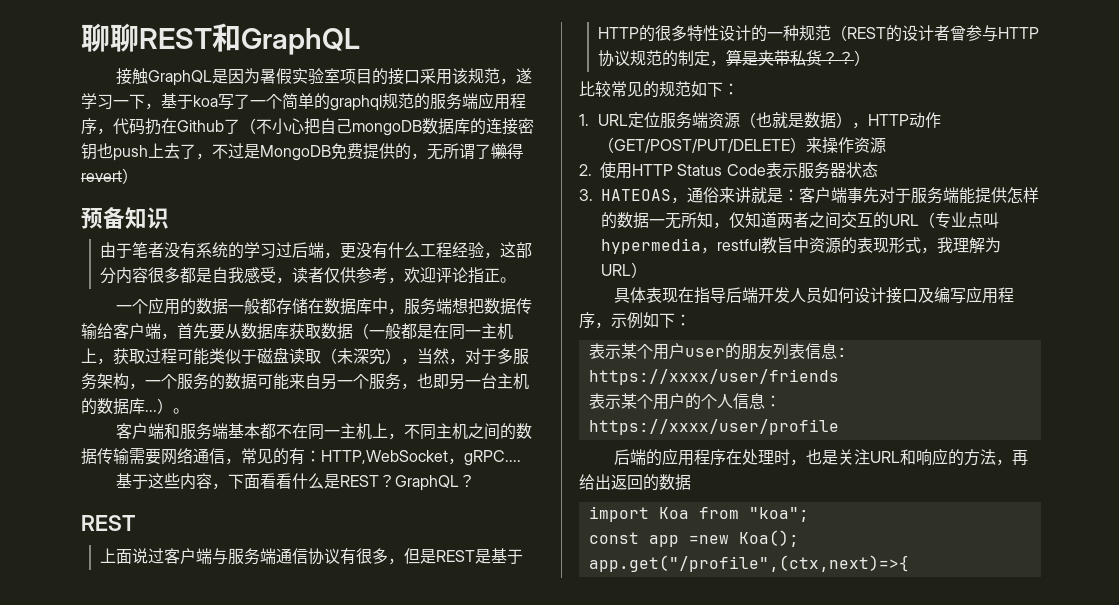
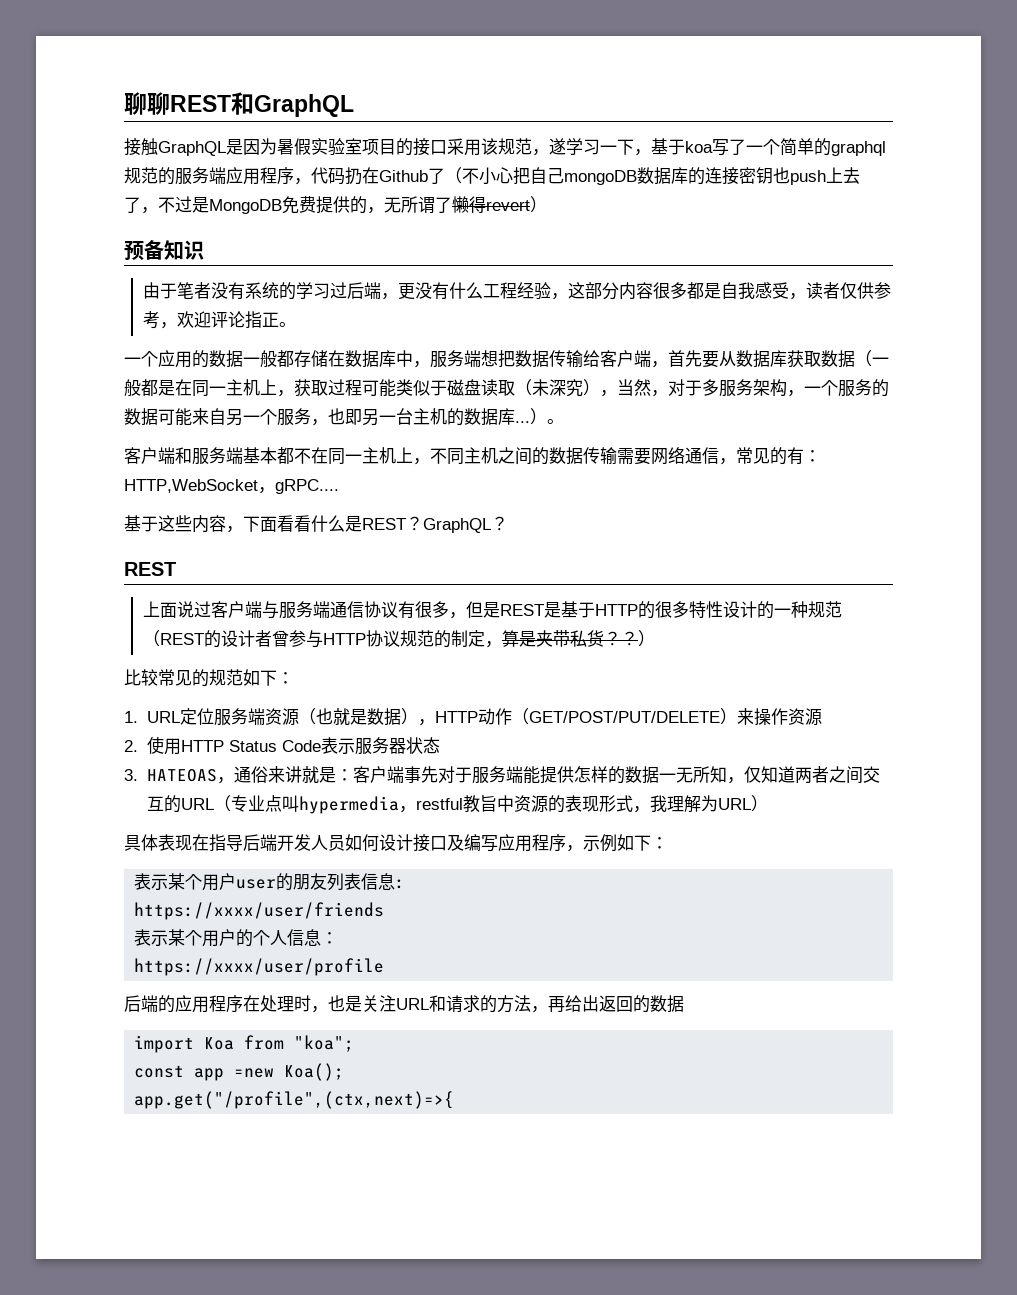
- 后端的应用程序在处理时，也是关注URL和响应的方法，再给出返回的数据
+ 后端的应用程序在处理时，也是关注URL和请求的方法，再给出返回的数据

